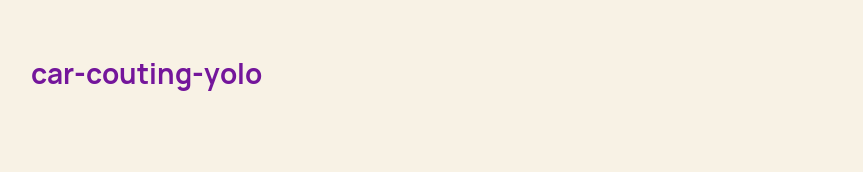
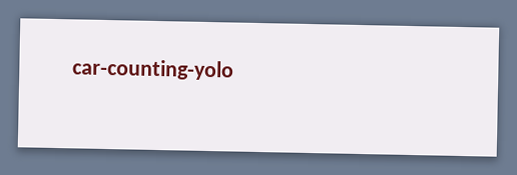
- car-couting-yolo
+ car-counting-yolo

